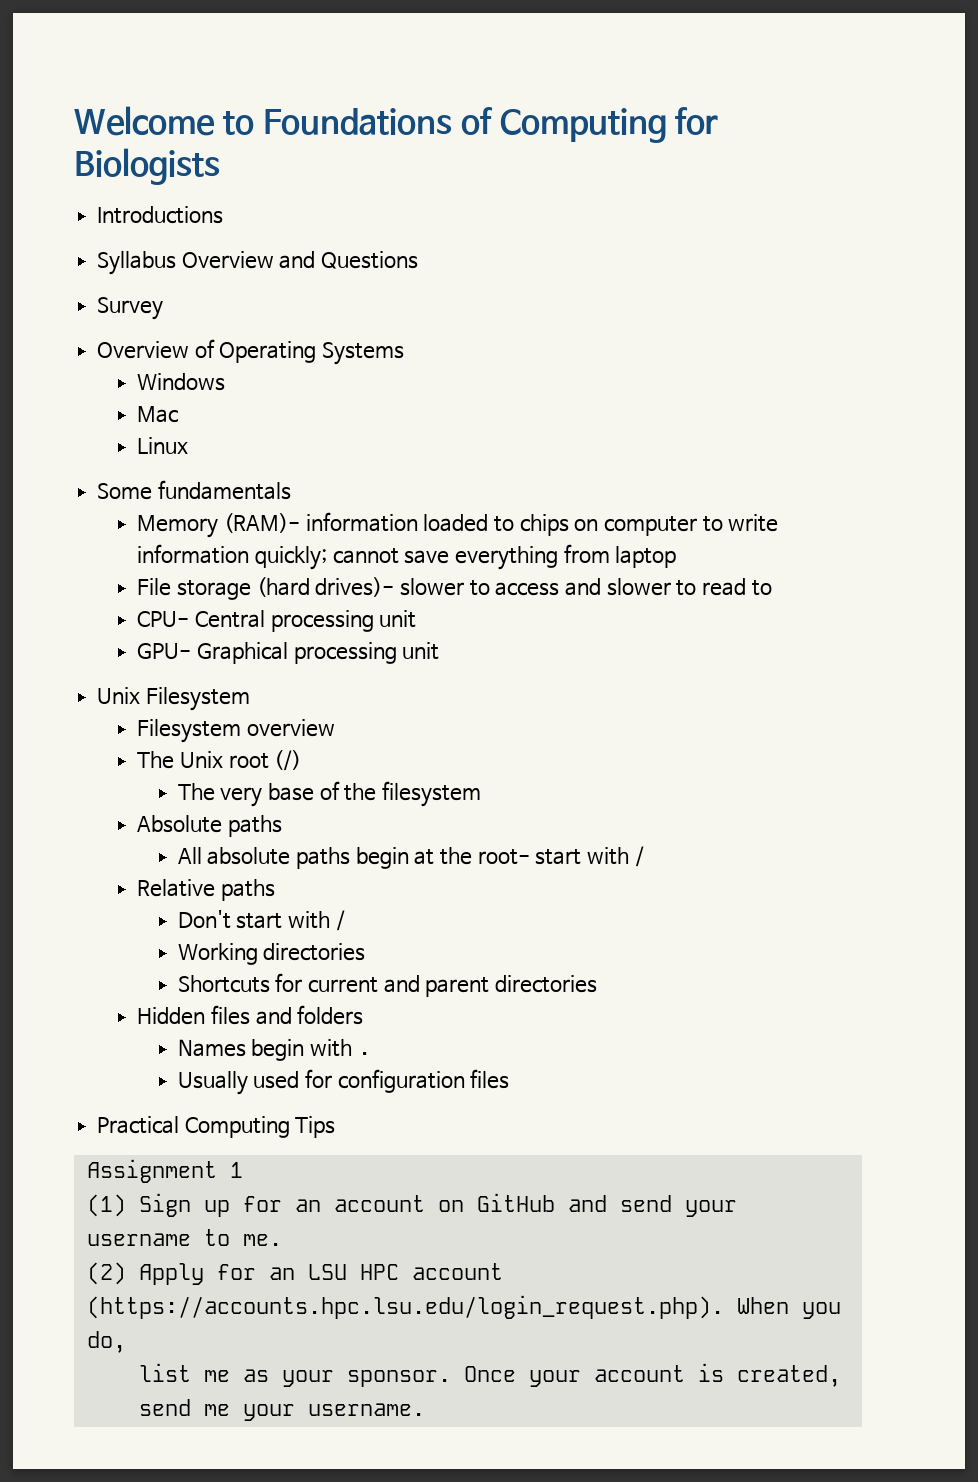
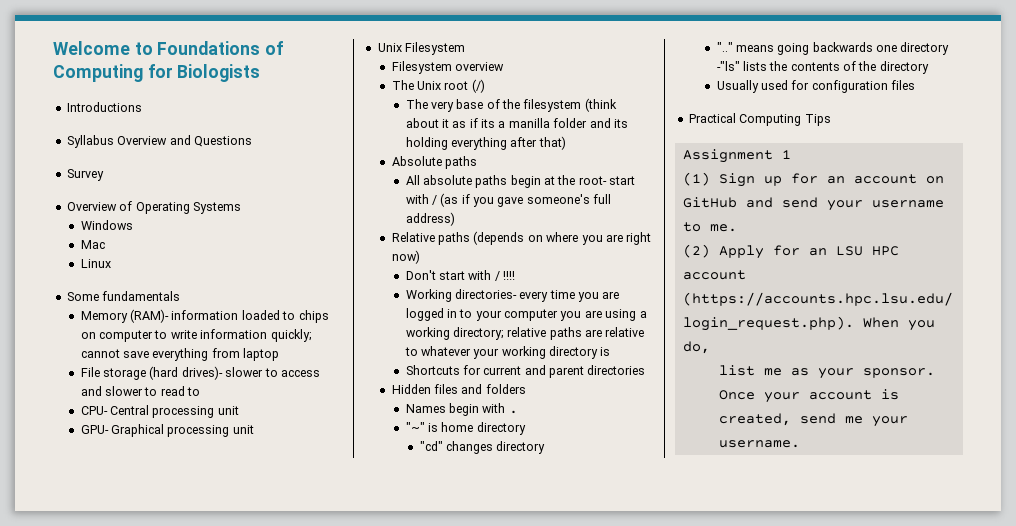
- The very base of the filesystem
+ The very base of the filesystem (think about it as if its a manilla folder and its holding everything after that)
- All absolute paths begin at the root- start with /
- Relative paths
+ All absolute paths begin at the root- start with / (as if you gave someone's full address)
+ Relative paths (depends on where you are right now)
- Don't start with /
+ Don't start with / !!!!
- Working directories
+ Working directories- every time you are logged in to your computer you are using a working directory; relative paths are relative to whatever your working directory is
+ "~" is home directory
+ "cd" changes directory
+ ".." means going backwards one directory -"ls" lists the contents of the directory

